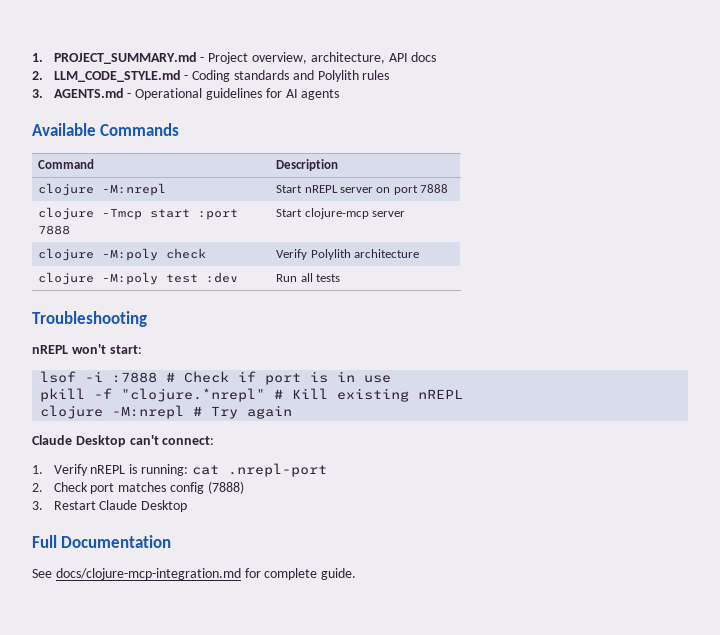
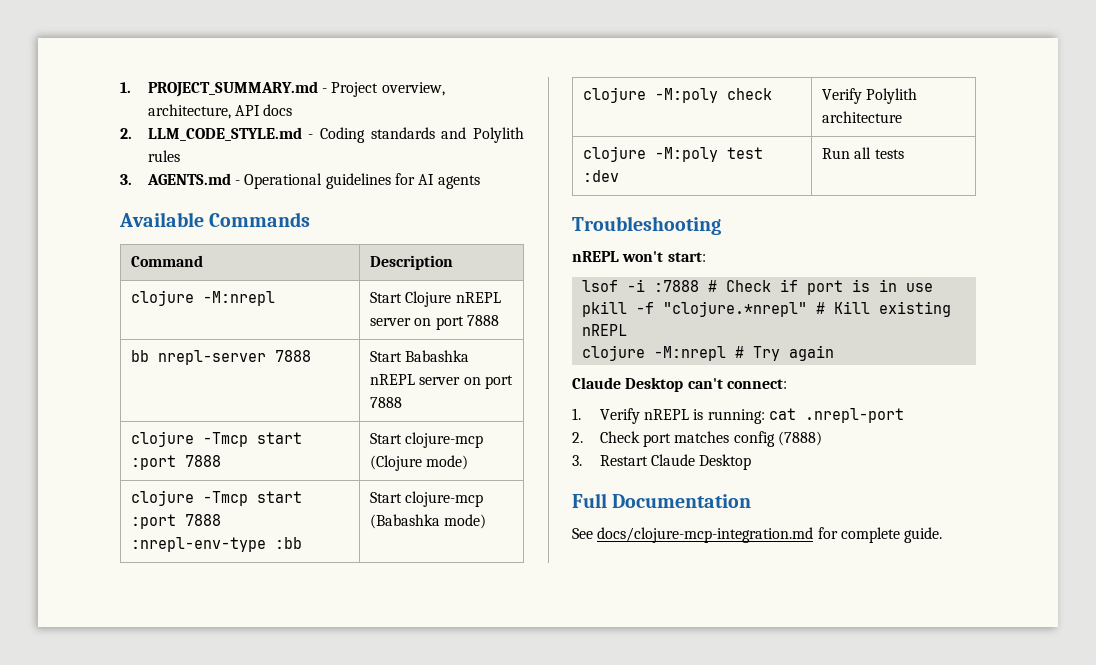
- clojure -M:nrepl | Start nREPL server on port 7888
+ clojure -M:nrepl | Start Clojure nREPL server on port 7888
+ bb nrepl-server 7888 | Start Babashka nREPL server on port 7888
- clojure -Tmcp start :port 7888 | Start clojure-mcp server
+ clojure -Tmcp start :port 7888 | Start clojure-mcp (Clojure mode)
+ clojure -Tmcp start :port 7888 :nrepl-env-type :bb | Start clojure-mcp (Babashka mode)

